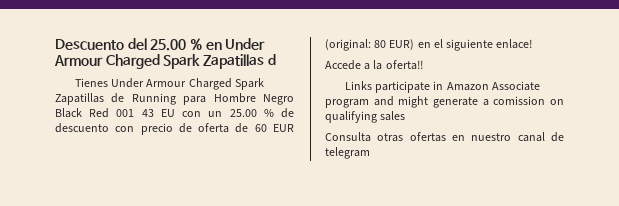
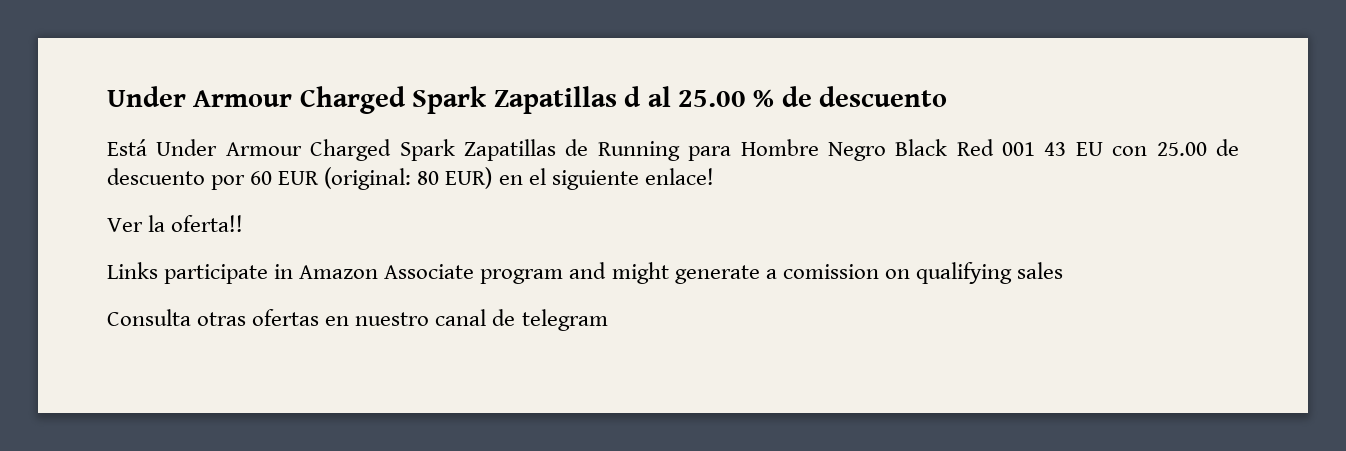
- Descuento del 25.00 % en Under Armour Charged Spark Zapatillas d
- Tienes Under Armour Charged Spark Zapatillas de Running para Hombre Negro Black Red 001 43 EU con un 25.00 % de descuento con precio de oferta de 60 EUR (original: 80 EUR) en el siguiente enlace!
+ Under Armour Charged Spark Zapatillas d al 25.00 % de descuento
+ Está Under Armour Charged Spark Zapatillas de Running para Hombre Negro Black Red 001 43 EU con 25.00 de descuento por 60 EUR (original: 80 EUR) en el siguiente enlace!
- Accede a la oferta!!
+ Ver la oferta!!

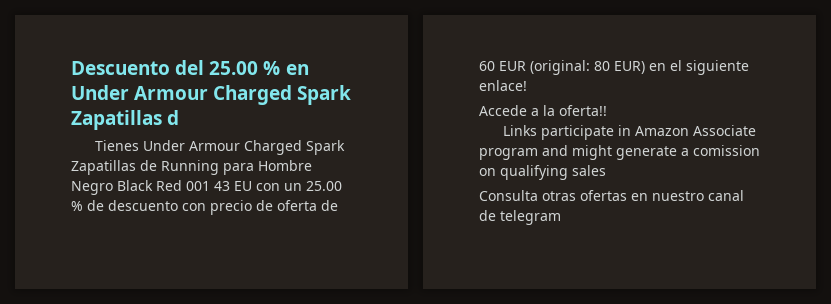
- Under Armour Charged Spark Zapatillas d al 25.00 % de descuento
- Está Under Armour Charged Spark Zapatillas de Running para Hombre Negro Black Red 001 43 EU con 25.00 de descuento por 60 EUR (original: 80 EUR) en el siguiente enlace!
+ Descuento del 25.00 % en Under Armour Charged Spark Zapatillas d
+ Tienes Under Armour Charged Spark Zapatillas de Running para Hombre Negro Black Red 001 43 EU con un 25.00 % de descuento con precio de oferta de 60 EUR (original: 80 EUR) en el siguiente enlace!
- Ver la oferta!!
+ Accede a la oferta!!

